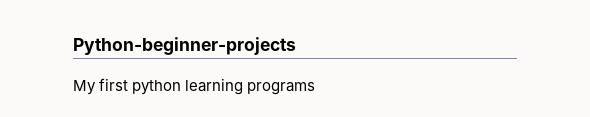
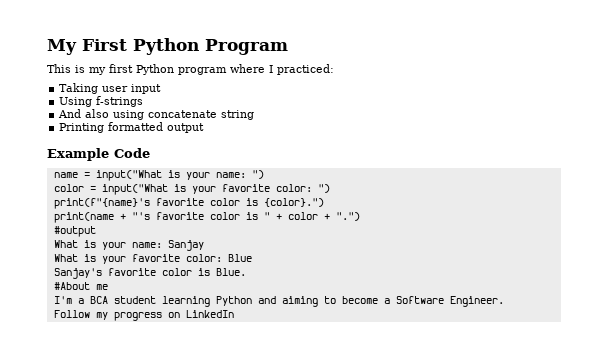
- Python-beginner-projects
- My first python learning programs
+ My First Python Program
+ This is my first Python program where I practiced:
+ Taking user input
+ Using f-strings
+ And also using concatenate string
+ Printing formatted output
+ Example Code
+ name = input("What is your name: ")
+ color = input("What is your favorite color: ")
+ print(f"{name}'s favorite color is {color}.")
+ print(name + "'s favorite color is " + color + ".")
+ #output
+ What is your name: Sanjay
+ What is your favorite color: Blue
+ Sanjay's favorite color is Blue.
+ #About me
+ I'm a BCA student learning Python and aiming to become a Software Engineer.
+ Follow my progress on LinkedIn

